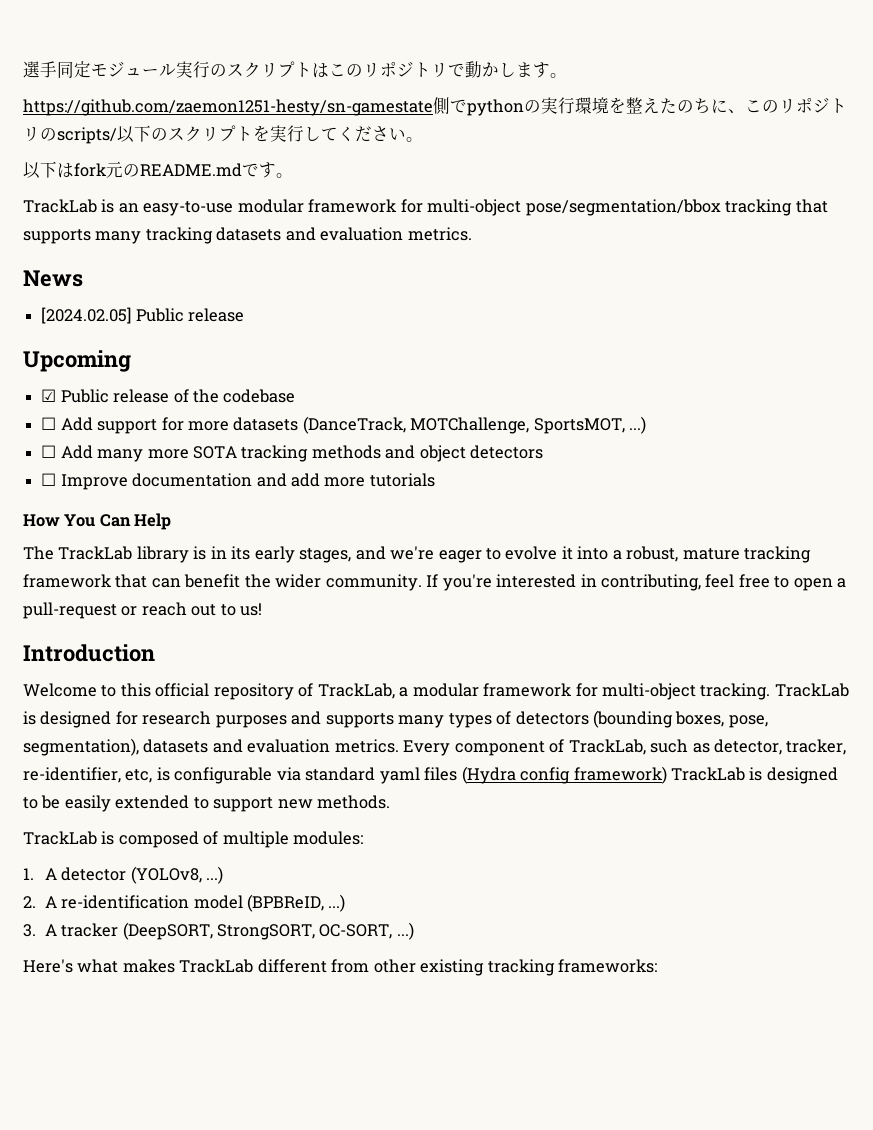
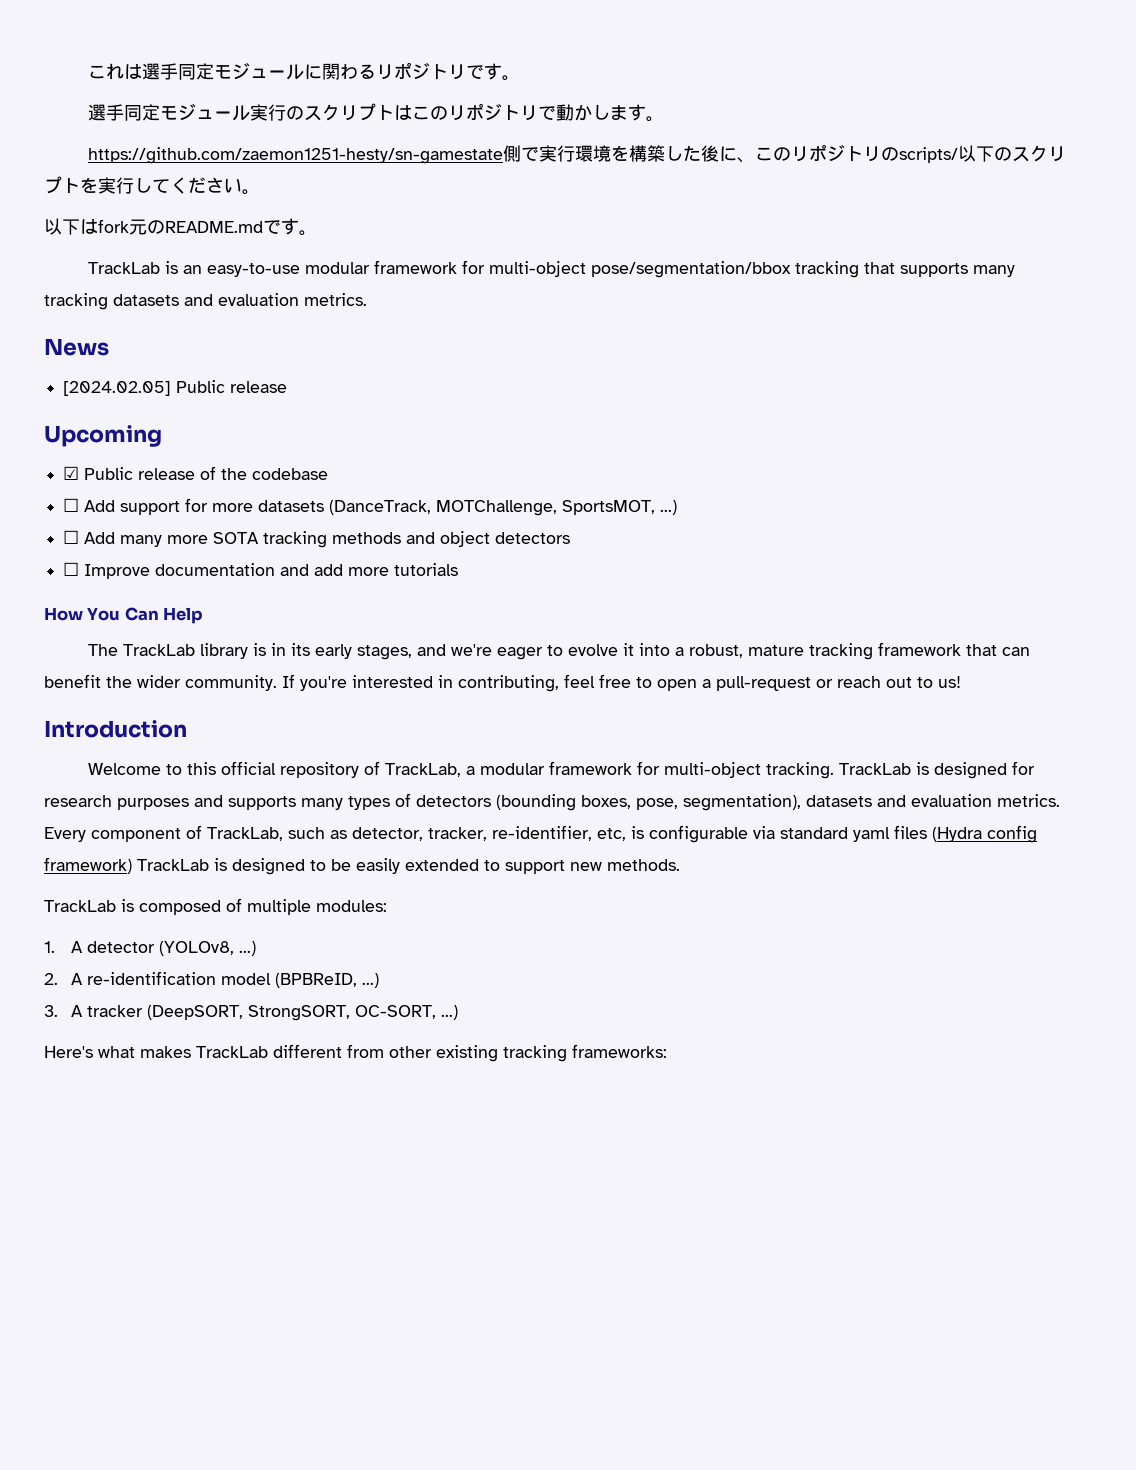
+ これは選手同定モジュールに関わるリポジトリです。
- https://github.com/zaemon1251-hesty/sn-gamestate側でpythonの実行環境を整えたのちに、このリポジトリのscripts/以下のスクリプトを実行してください。
+ https://github.com/zaemon1251-hesty/sn-gamestate側で実行環境を構築した後に、このリポジトリのscripts/以下のスクリプトを実行してください。

